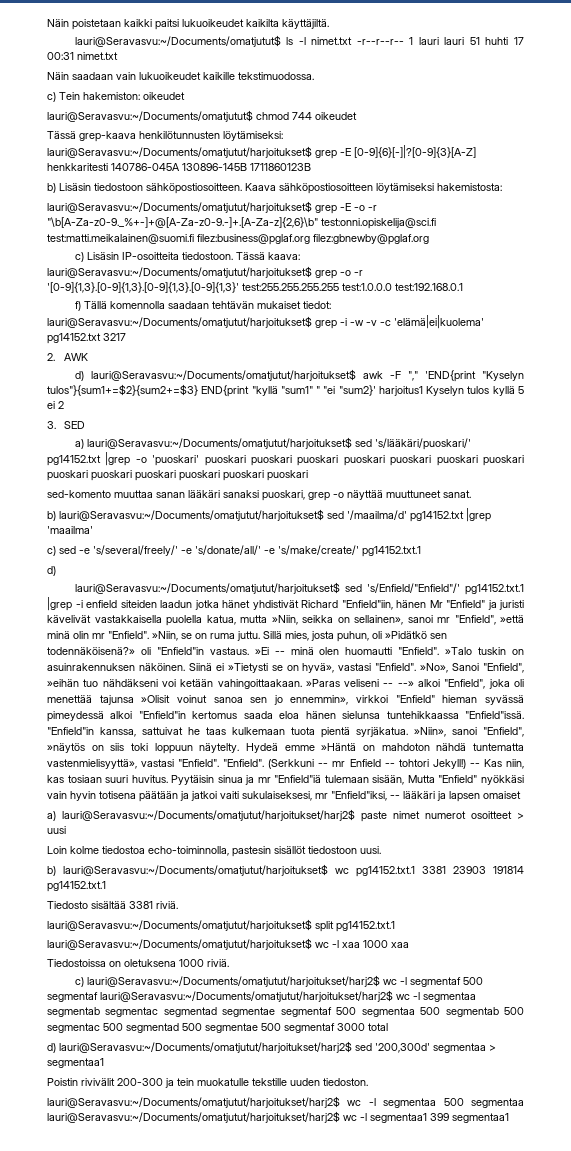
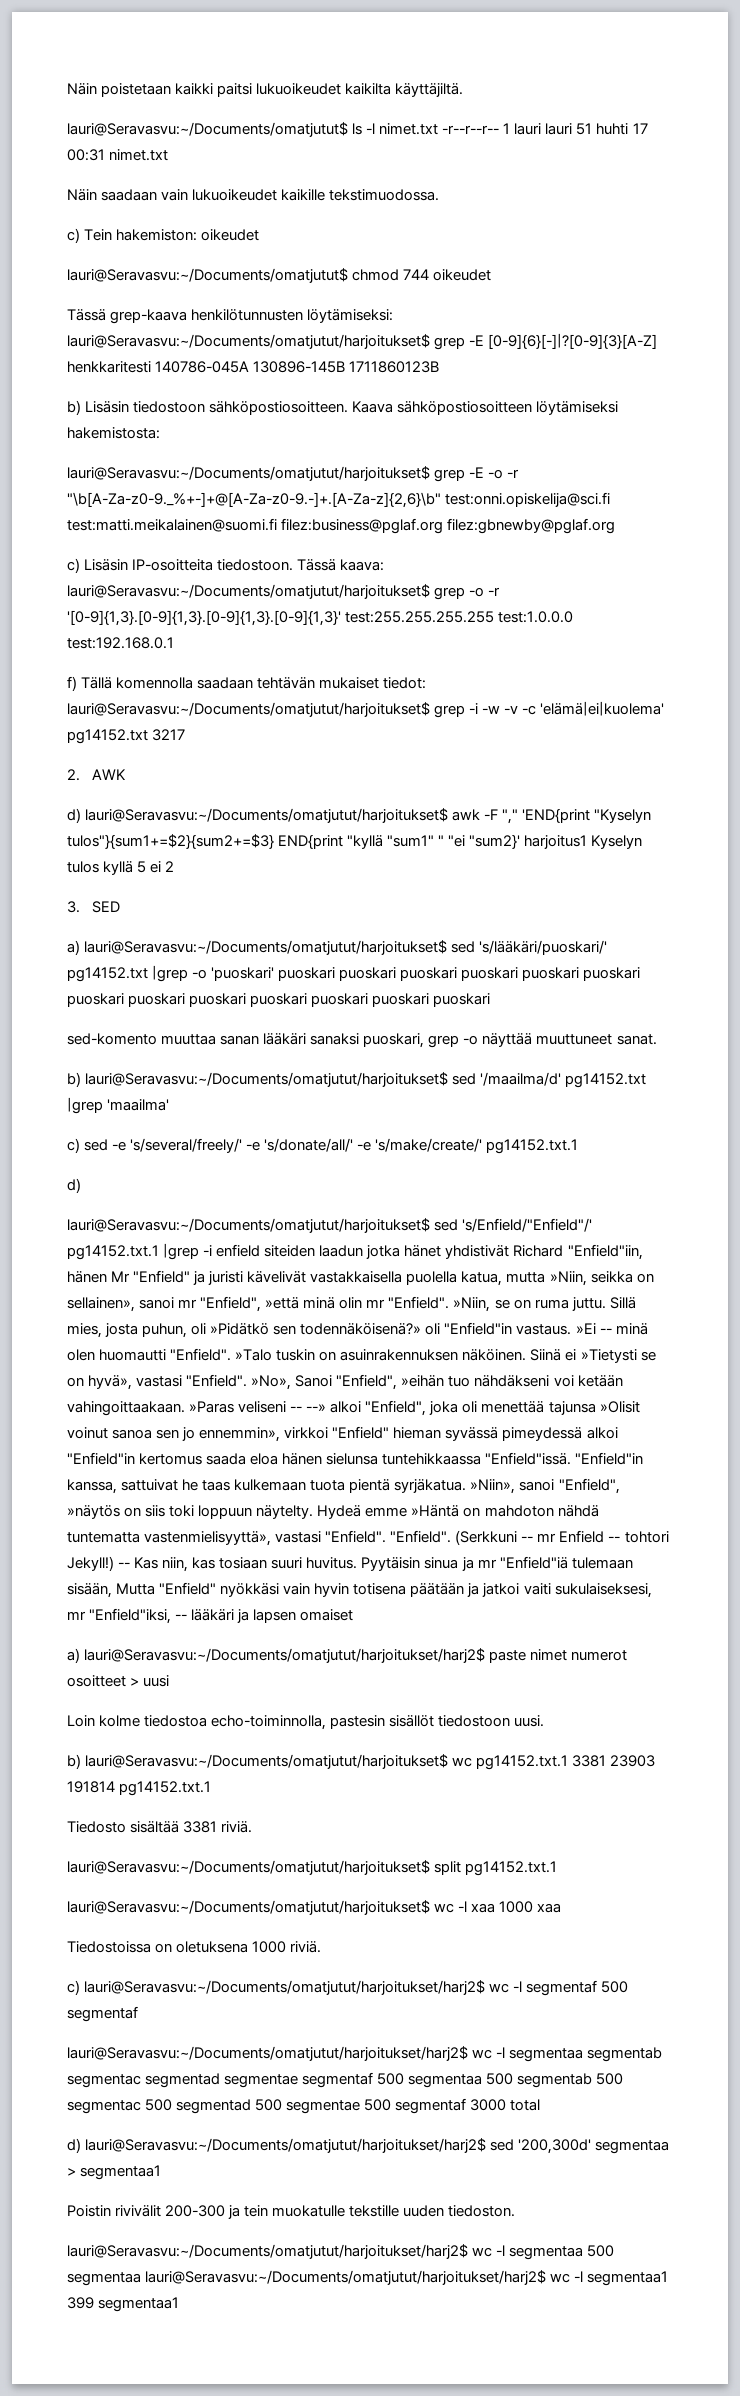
- c) lauri@Seravasvu:~/Documents/omatjutut/harjoitukset/harj2$ wc -l segmentaf 500 segmentaf lauri@Seravasvu:~/Documents/omatjutut/harjoitukset/harj2$ wc -l segmentaa segmentab segmentac segmentad segmentae segmentaf 500 segmentaa 500 segmentab 500 segmentac 500 segmentad 500 segmentae 500 segmentaf 3000 total
+ c) lauri@Seravasvu:~/Documents/omatjutut/harjoitukset/harj2$ wc -l segmentaf 500 segmentaf
+ lauri@Seravasvu:~/Documents/omatjutut/harjoitukset/harj2$ wc -l segmentaa segmentab segmentac segmentad segmentae segmentaf 500 segmentaa 500 segmentab 500 segmentac 500 segmentad 500 segmentae 500 segmentaf 3000 total

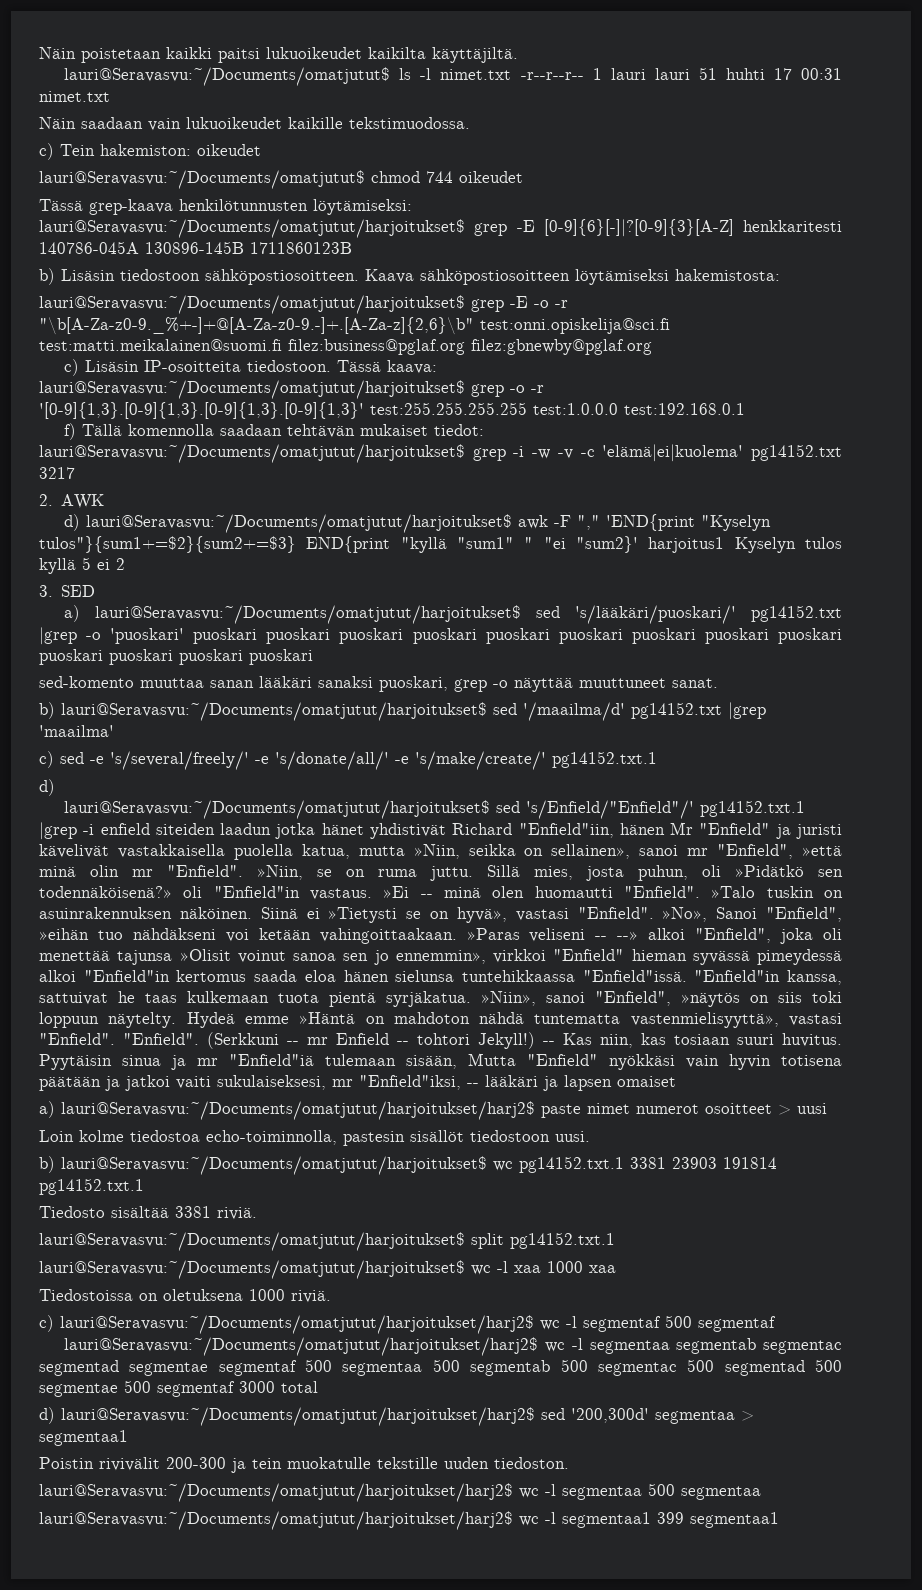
- lauri@Seravasvu:~/Documents/omatjutut/harjoitukset/harj2$ wc -l segmentaa 500 segmentaa lauri@Seravasvu:~/Documents/omatjutut/harjoitukset/harj2$ wc -l segmentaa1 399 segmentaa1
+ lauri@Seravasvu:~/Documents/omatjutut/harjoitukset/harj2$ wc -l segmentaa 500 segmentaa
+ lauri@Seravasvu:~/Documents/omatjutut/harjoitukset/harj2$ wc -l segmentaa1 399 segmentaa1

